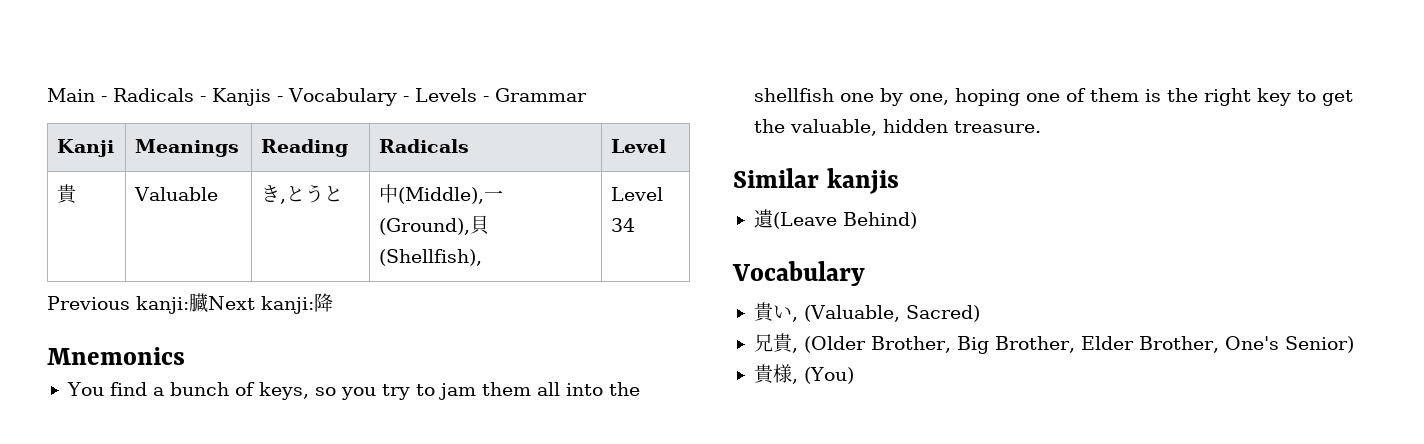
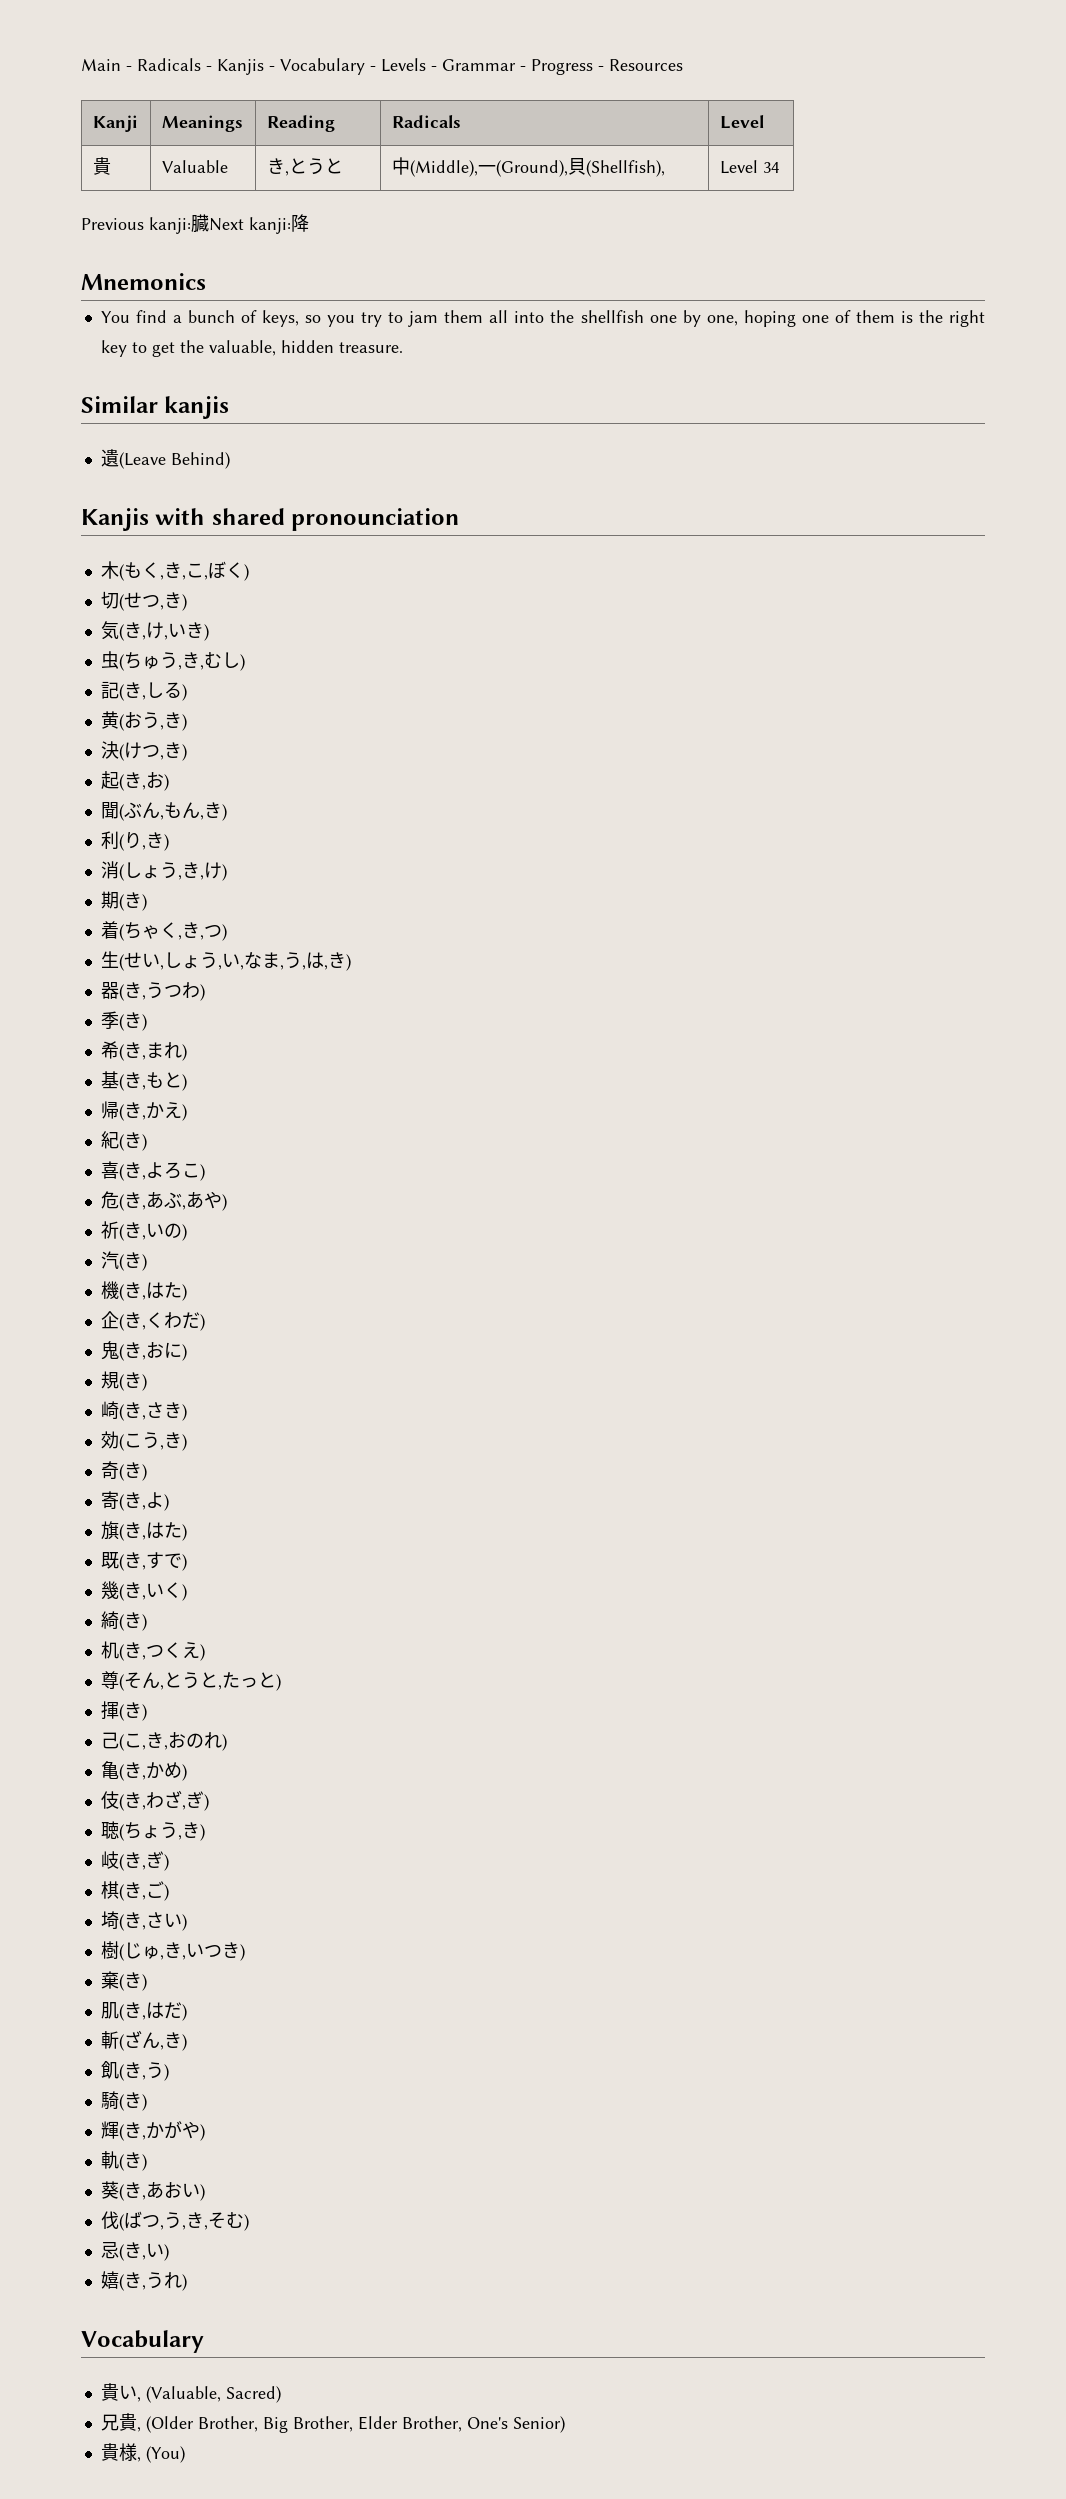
- Main - Radicals - Kanjis - Vocabulary - Levels - Grammar
+ Main - Radicals - Kanjis - Vocabulary - Levels - Grammar - Progress - Resources
+ Kanjis with shared pronounciation
+ 木(もく,き,こ,ぼく)
+ 切(せつ,き)
+ 気(き,け,いき)
+ 虫(ちゅう,き,むし)
+ 記(き,しる)
+ 黄(おう,き)
+ 決(けつ,き)
+ 起(き,お)
+ 聞(ぶん,もん,き)
+ 利(り,き)
+ 消(しょう,き,け)
+ 期(き)
+ 着(ちゃく,き,つ)
+ 生(せい,しょう,い,なま,う,は,き)
+ 器(き,うつわ)
+ 季(き)
+ 希(き,まれ)
+ 基(き,もと)
+ 帰(き,かえ)
+ 紀(き)
+ 喜(き,よろこ)
+ 危(き,あぶ,あや)
+ 祈(き,いの)
+ 汽(き)
+ 機(き,はた)
+ 企(き,くわだ)
+ 鬼(き,おに)
+ 規(き)
+ 崎(き,さき)
+ 効(こう,き)
+ 奇(き)
+ 寄(き,よ)
+ 旗(き,はた)
+ 既(き,すで)
+ 幾(き,いく)
+ 綺(き)
+ 机(き,つくえ)
+ 尊(そん,とうと,たっと)
+ 揮(き)
+ 己(こ,き,おのれ)
+ 亀(き,かめ)
+ 伎(き,わざ,ぎ)
+ 聴(ちょう,き)
+ 岐(き,ぎ)
+ 棋(き,ご)
+ 埼(き,さい)
+ 樹(じゅ,き,いつき)
+ 棄(き)
+ 肌(き,はだ)
+ 斬(ざん,き)
+ 飢(き,う)
+ 騎(き)
+ 輝(き,かがや)
+ 軌(き)
+ 葵(き,あおい)
+ 伐(ばつ,う,き,そむ)
+ 忌(き,い)
+ 嬉(き,うれ)

